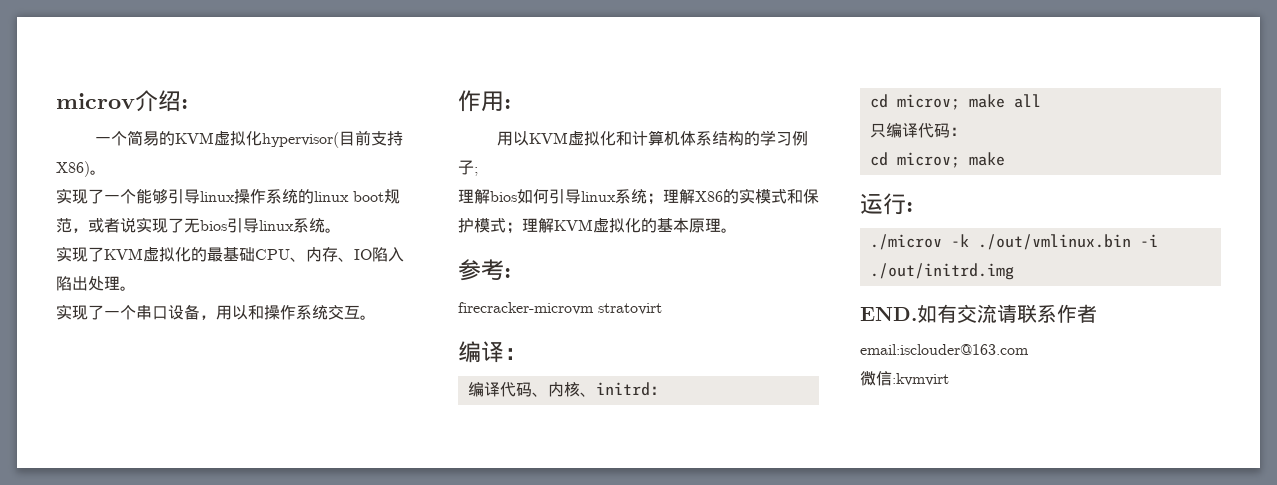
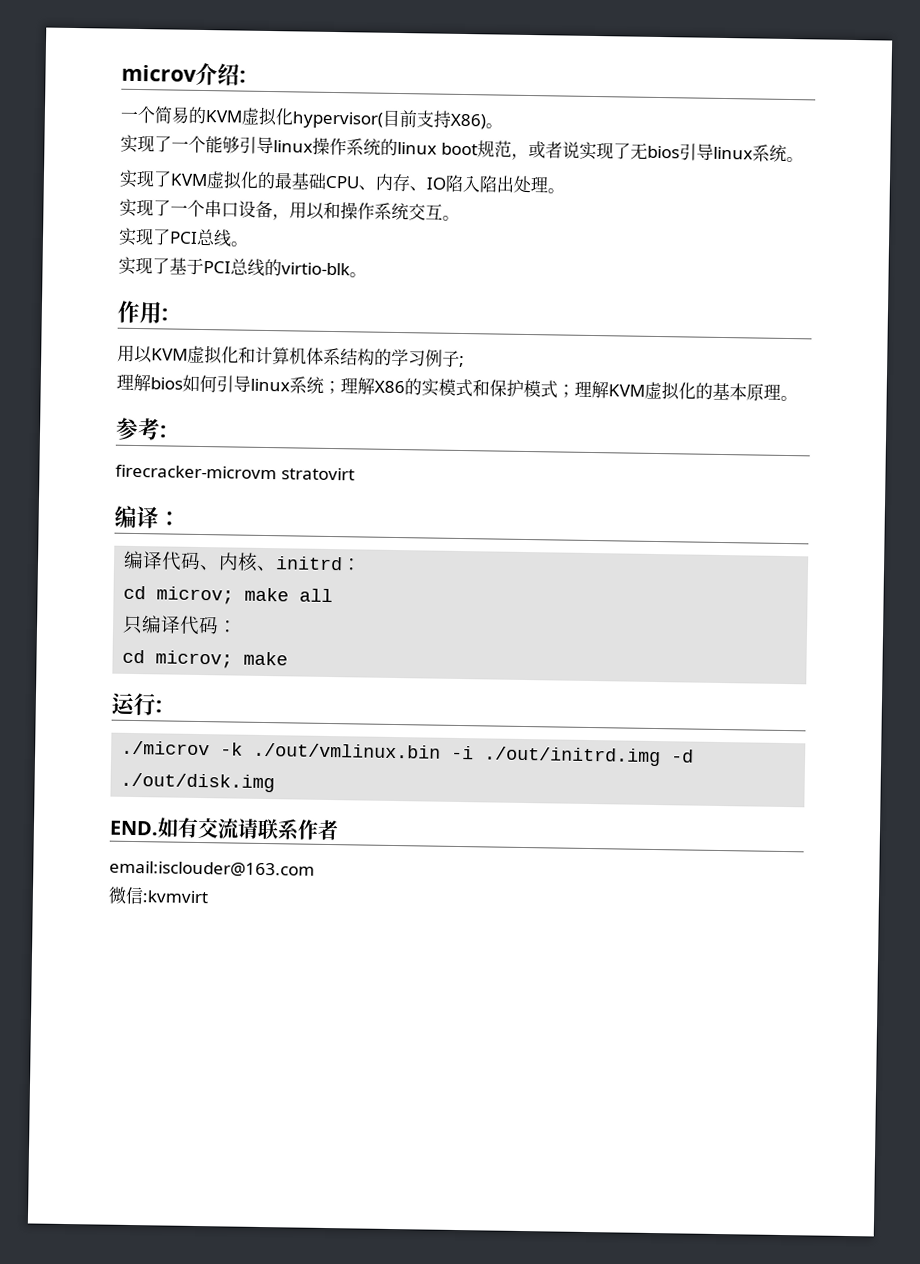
+ 实现了PCI总线。
+ 实现了基于PCI总线的virtio-blk。
- ./microv -k ./out/vmlinux.bin -i ./out/initrd.img
+ ./microv -k ./out/vmlinux.bin -i ./out/initrd.img -d ./out/disk.img

